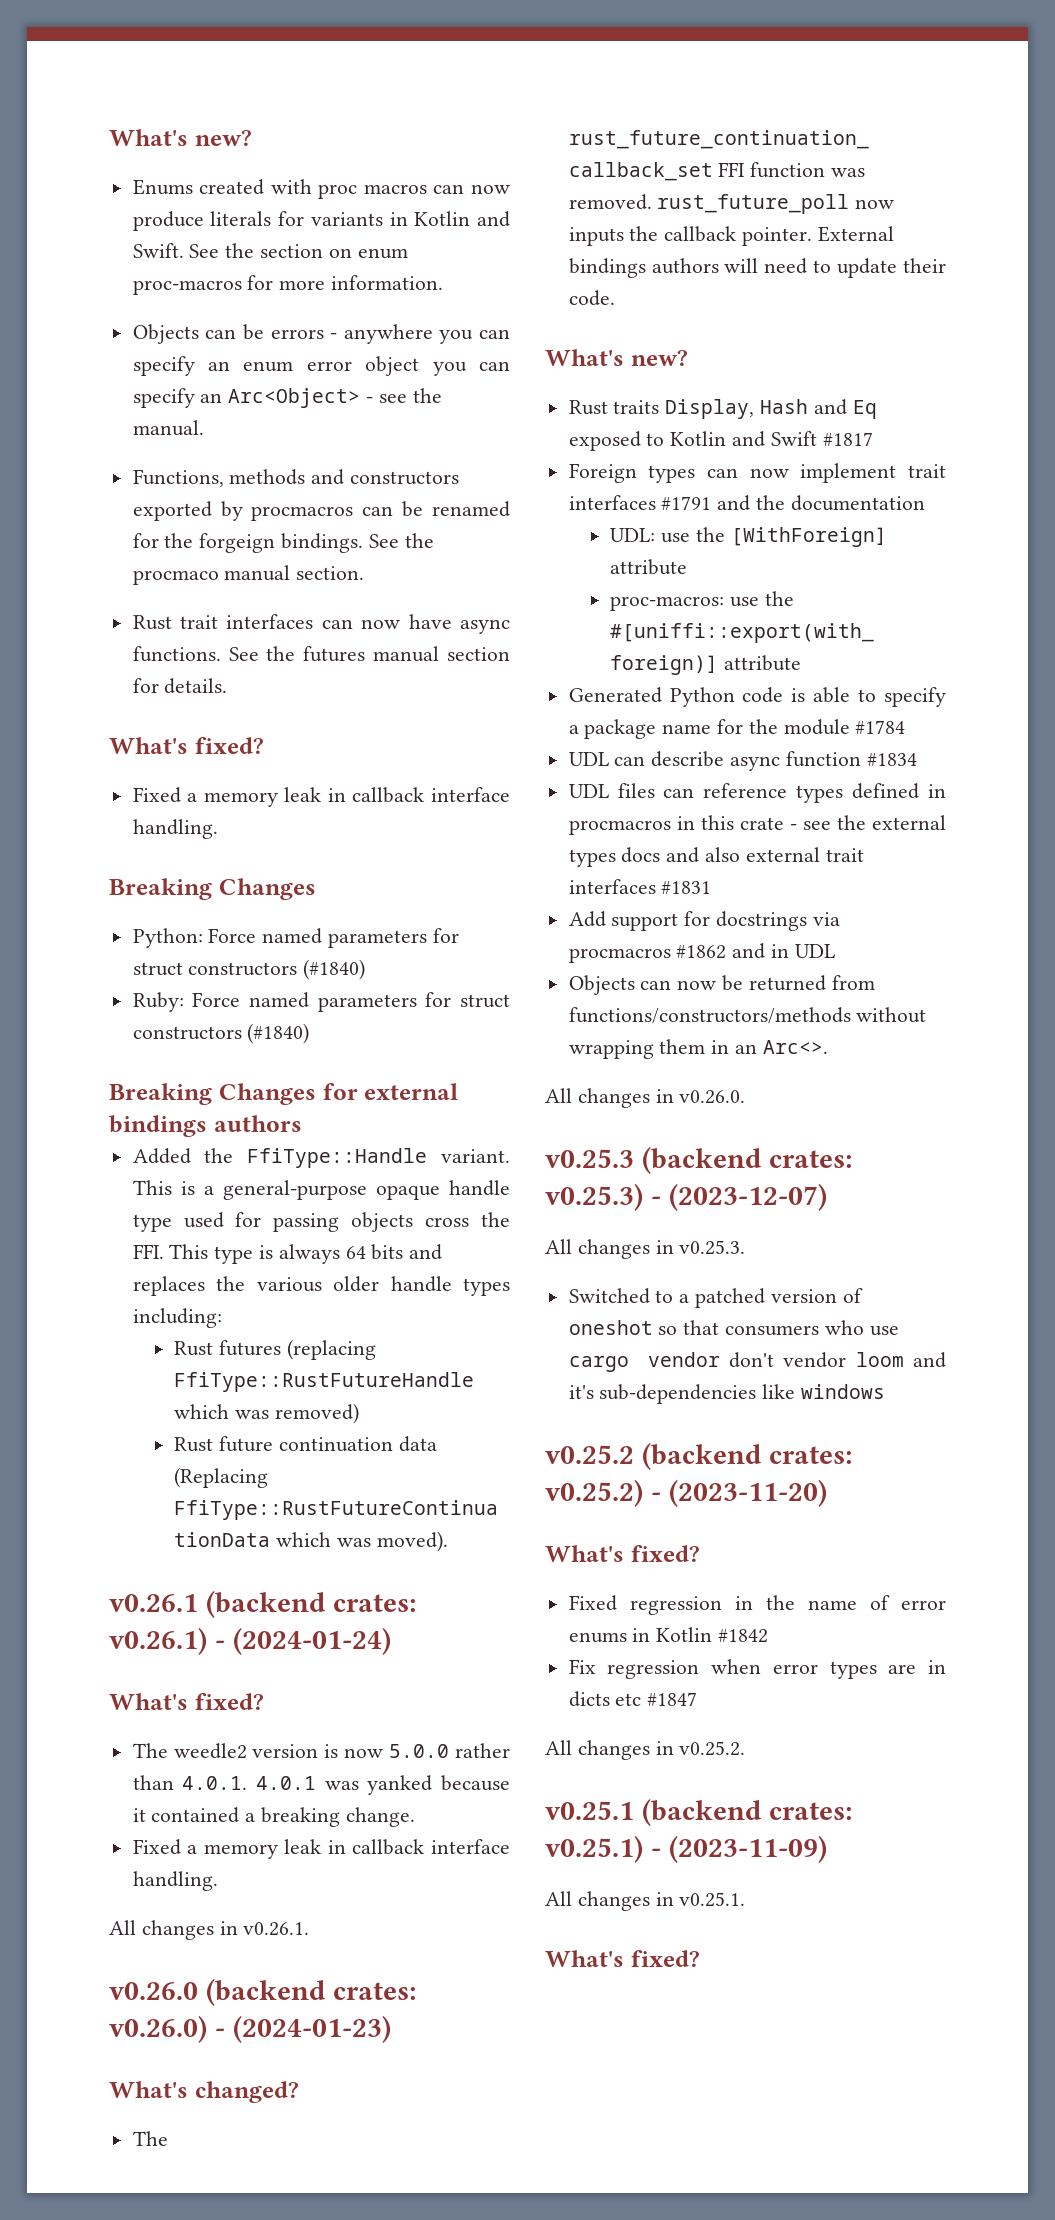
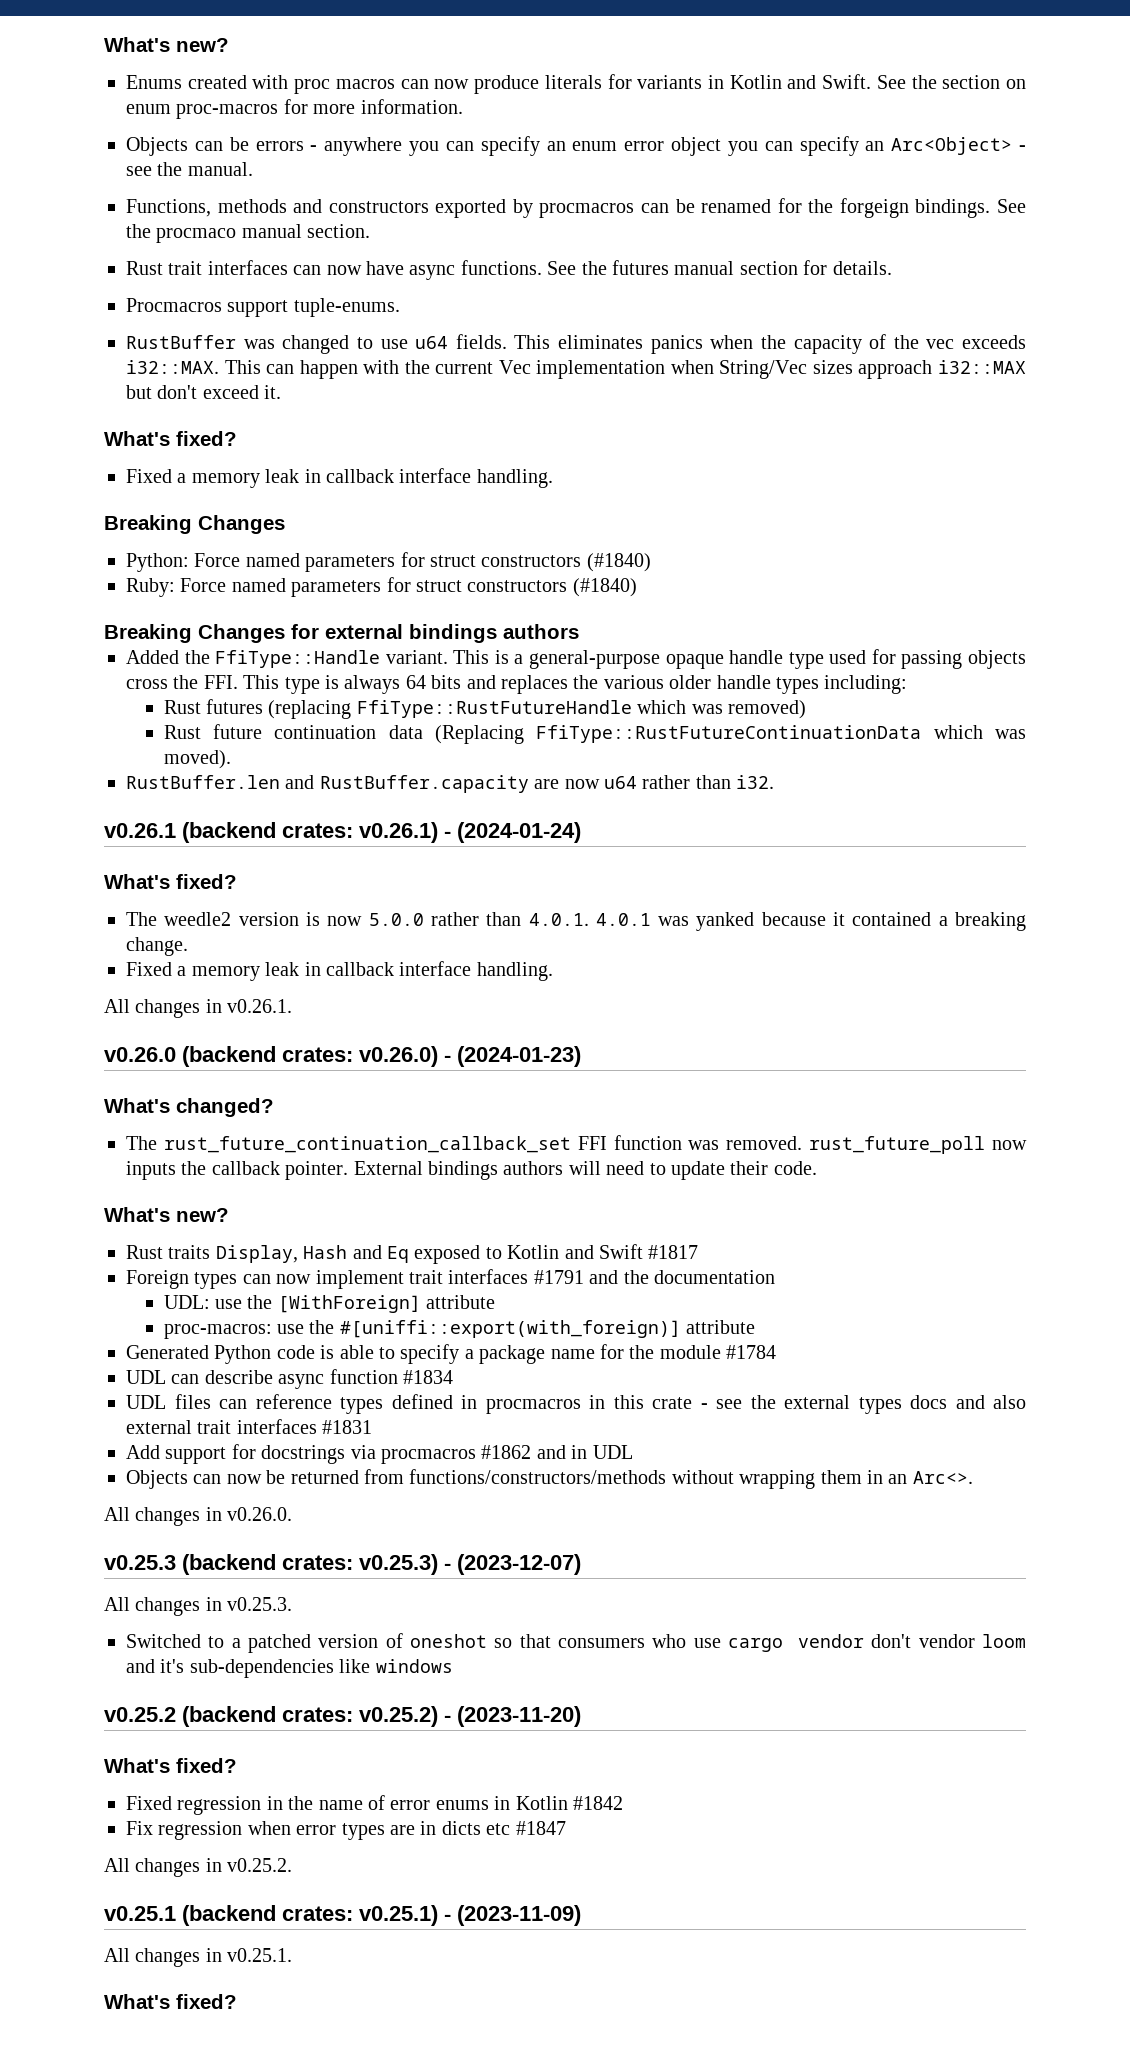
+ Procmacros support tuple-enums.
+ RustBuffer was changed to use u64 fields. This eliminates panics when the capacity of the vec exceeds i32::MAX. This can happen with the current Vec implementation when String/Vec sizes approach i32::MAX but don't exceed it.
+ RustBuffer.len and RustBuffer.capacity are now u64 rather than i32.

